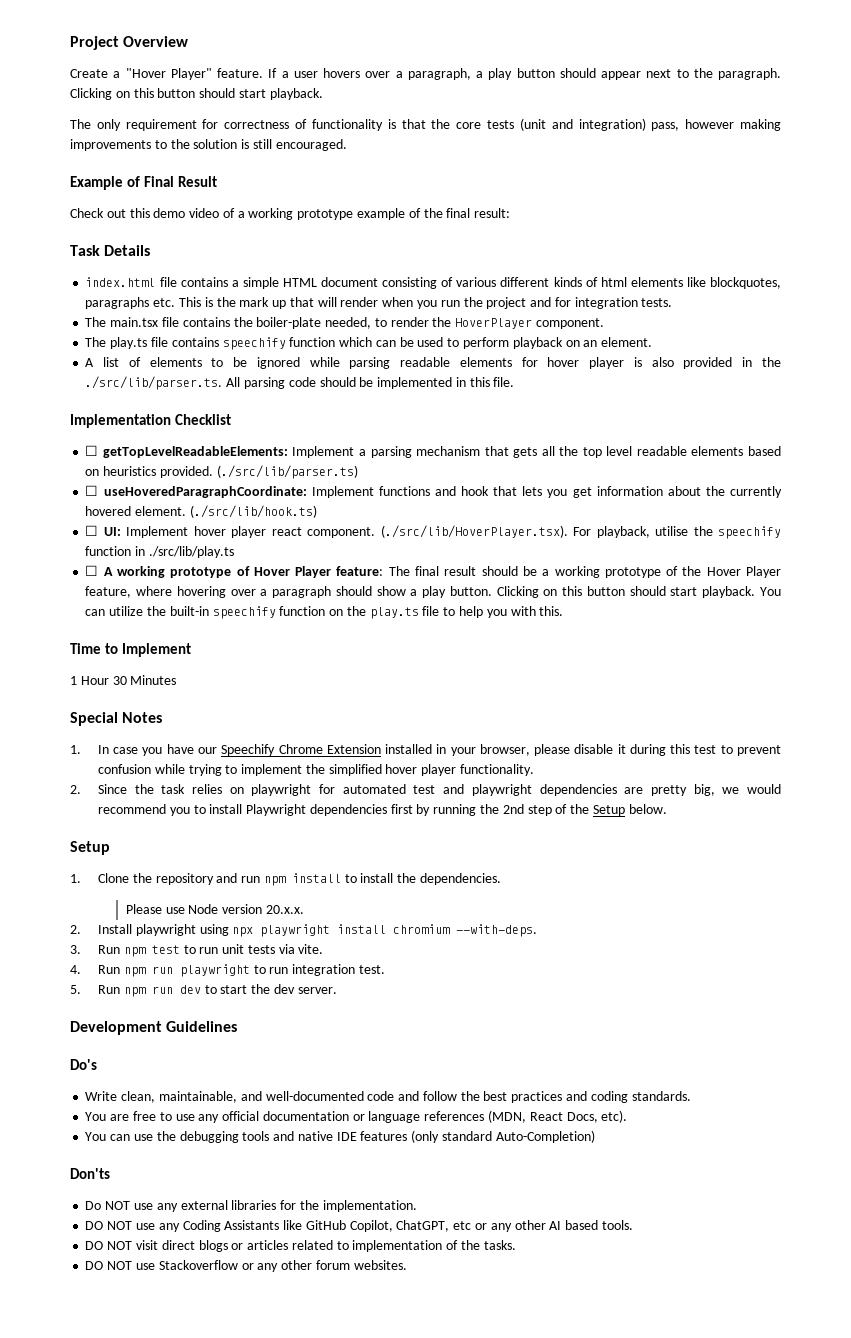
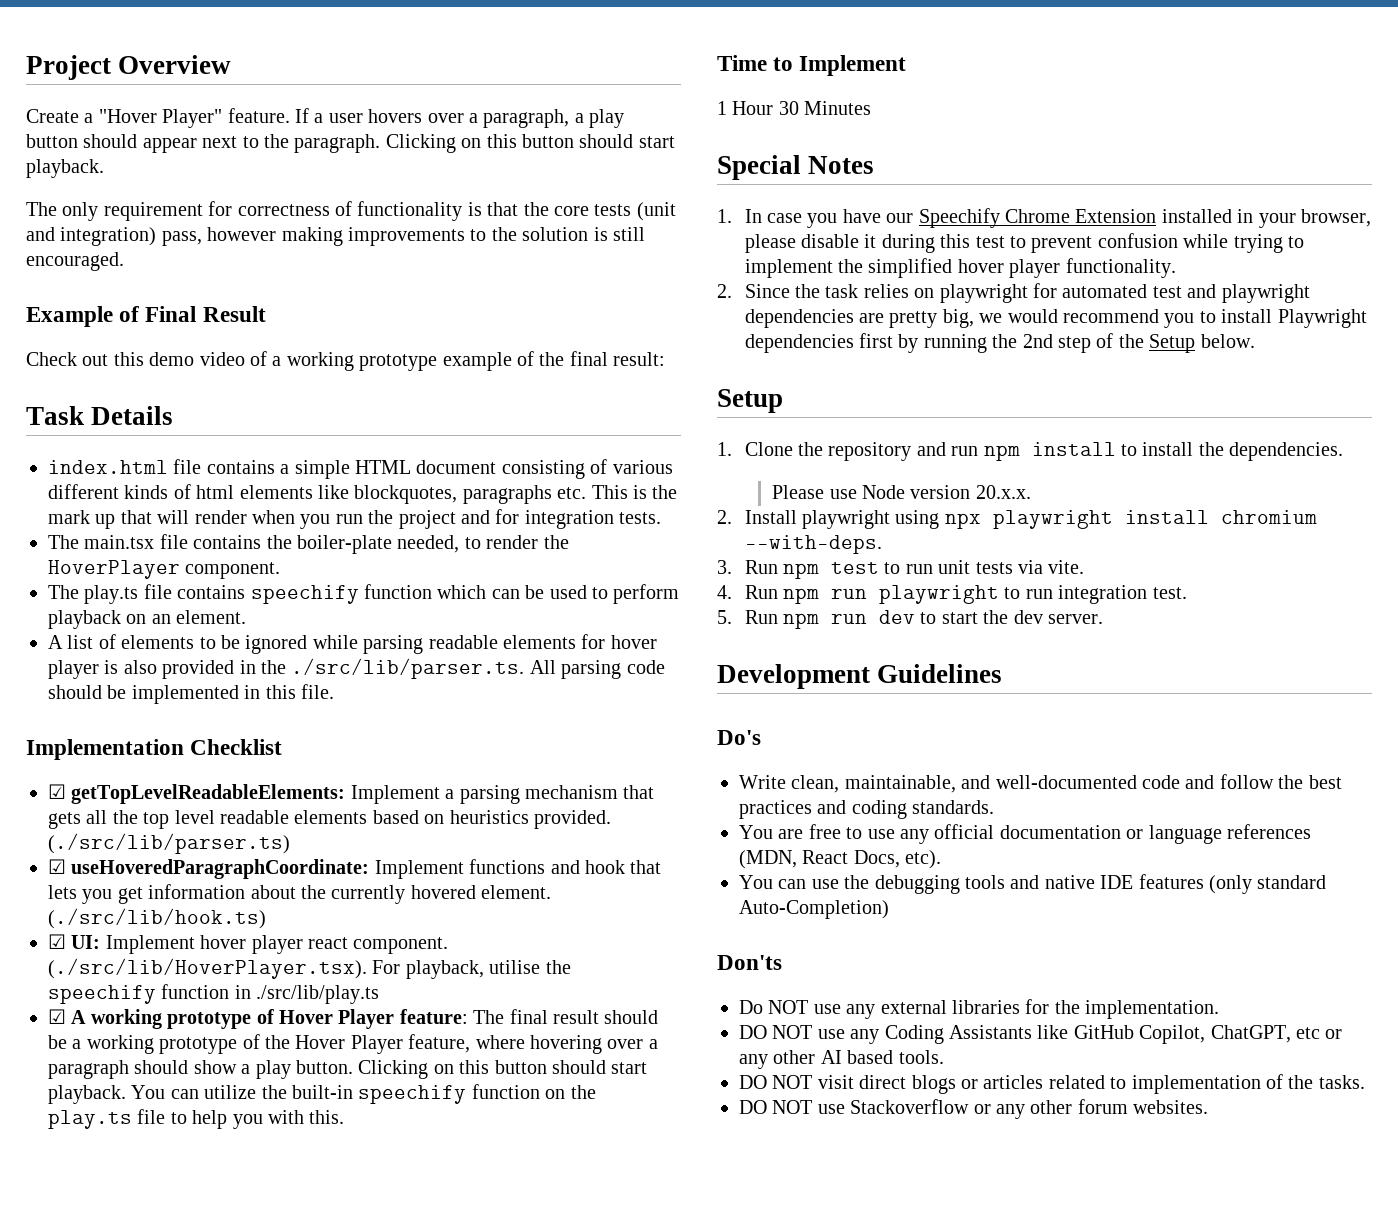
- ☐ getTopLevelReadableElements: Implement a parsing mechanism that gets all the top level readable elements based on heuristics provided.
+ ☑ getTopLevelReadableElements: Implement a parsing mechanism that gets all the top level readable elements based on heuristics provided.
- ☐ useHoveredParagraphCoordinate: Implement functions and hook that lets you get information about the currently hovered element.
+ ☑ useHoveredParagraphCoordinate: Implement functions and hook that lets you get information about the currently hovered element.
- ☐ UI: Implement hover player react component.
+ ☑ UI: Implement hover player react component.
- ☐ A working prototype of Hover Player feature: The final result should be a working prototype of the Hover Player feature, where hovering over a paragraph should show a play button.
+ ☑ A working prototype of Hover Player feature: The final result should be a working prototype of the Hover Player feature, where hovering over a paragraph should show a play button.

